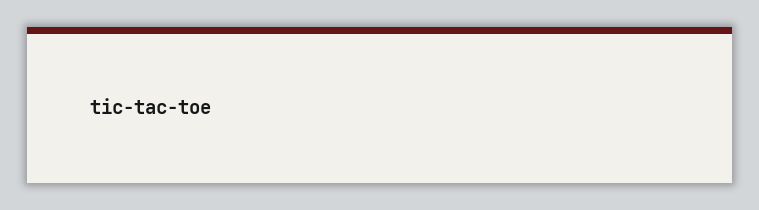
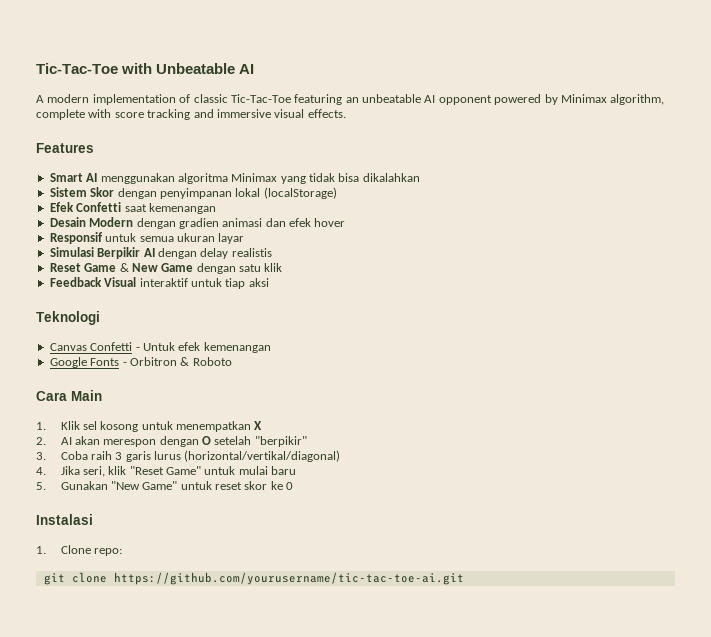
- tic-tac-toe
+ Tic-Tac-Toe with Unbeatable AI
+ A modern implementation of classic Tic-Tac-Toe featuring an unbeatable AI opponent powered by Minimax algorithm, complete with score tracking and immersive visual effects.
+ Features
+ Smart AI menggunakan algoritma Minimax yang tidak bisa dikalahkan
+ Sistem Skor dengan penyimpanan lokal (localStorage)
+ Efek Confetti saat kemenangan
+ Desain Modern dengan gradien animasi dan efek hover
+ Responsif untuk semua ukuran layar
+ Simulasi Berpikir AI dengan delay realistis
+ Reset Game & New Game dengan satu klik
+ Feedback Visual interaktif untuk tiap aksi
+ Teknologi
+ Canvas Confetti - Untuk efek kemenangan
+ Google Fonts - Orbitron & Roboto
+ Cara Main
+ 1. Klik sel kosong untuk menempatkan X
+ 2. AI akan merespon dengan O setelah "berpikir"
+ 3. Coba raih 3 garis lurus (horizontal/vertikal/diagonal)
+ 4. Jika seri, klik "Reset Game" untuk mulai baru
+ 5. Gunakan "New Game" untuk reset skor ke 0
+ Instalasi
+ 1. Clone repo:
+ git clone https://github.com/yourusername/tic-tac-toe-ai.git

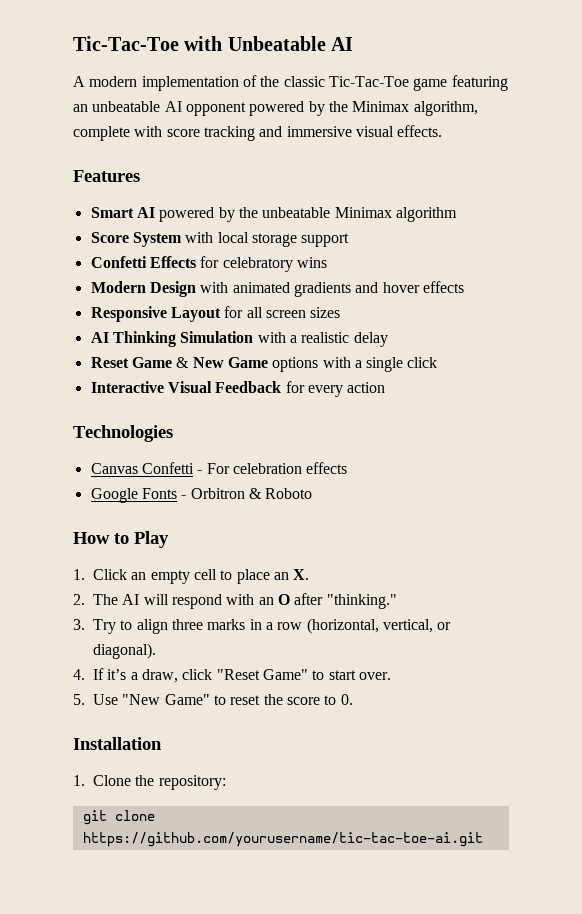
- A modern implementation of classic Tic-Tac-Toe featuring an unbeatable AI opponent powered by Minimax algorithm, complete with score tracking and immersive visual effects.
+ A modern implementation of the classic Tic-Tac-Toe game featuring an unbeatable AI opponent powered by the Minimax algorithm, complete with score tracking and immersive visual effects.
- Smart AI menggunakan algoritma Minimax yang tidak bisa dikalahkan
- Sistem Skor dengan penyimpanan lokal (localStorage)
- Efek Confetti saat kemenangan
- Desain Modern dengan gradien animasi dan efek hover
- Responsif untuk semua ukuran layar
- Simulasi Berpikir AI dengan delay realistis
+ Smart AI powered by the unbeatable Minimax algorithm
+ Score System with local storage support
+ Confetti Effects for celebratory wins
+ Modern Design with animated gradients and hover effects
+ Responsive Layout for all screen sizes
+ AI Thinking Simulation with a realistic delay
- Reset Game & New Game dengan satu klik
- Feedback Visual interaktif untuk tiap aksi
- Teknologi
+ Reset Game & New Game options with a single click
+ Interactive Visual Feedback for every action
+ Technologies
- Canvas Confetti - Untuk efek kemenangan
+ Canvas Confetti - For celebration effects
- Cara Main
- 1. Klik sel kosong untuk menempatkan X
- 2. AI akan merespon dengan O setelah "berpikir"
- 3. Coba raih 3 garis lurus (horizontal/vertikal/diagonal)
- 4. Jika seri, klik "Reset Game" untuk mulai baru
+ How to Play
+ 1. Click an empty cell to place an X.
+ 2. The AI will respond with an O after "thinking."
+ 3. Try to align three marks in a row (horizontal, vertical, or diagonal).
+ 4. If it’s a draw, click "Reset Game" to start over.
- 5. Gunakan "New Game" untuk reset skor ke 0
- Instalasi
+ 5. Use "New Game" to reset the score to 0.
+ Installation
- 1. Clone repo:
+ 1. Clone the repository:

